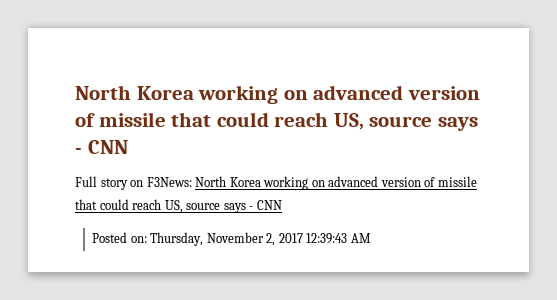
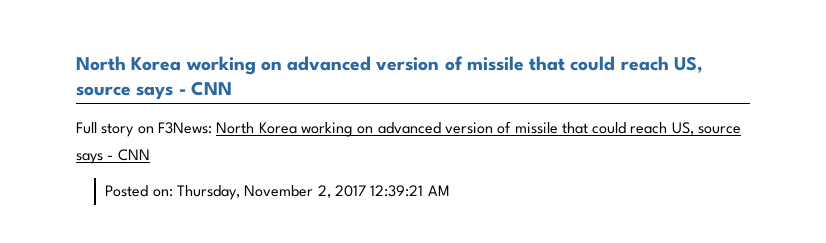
- Posted on: Thursday, November 2, 2017 12:39:43 AM
+ Posted on: Thursday, November 2, 2017 12:39:21 AM

